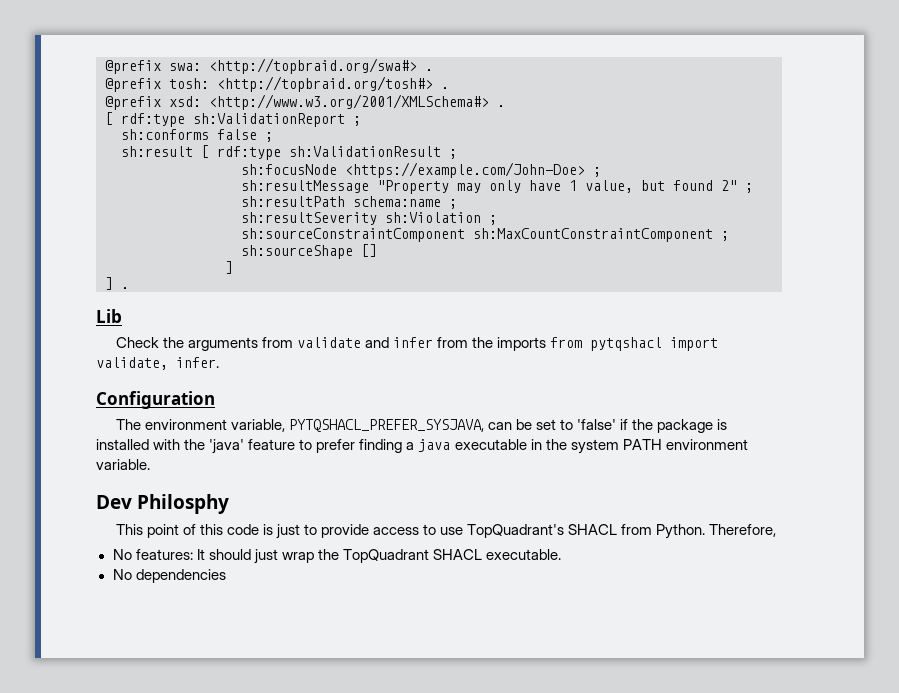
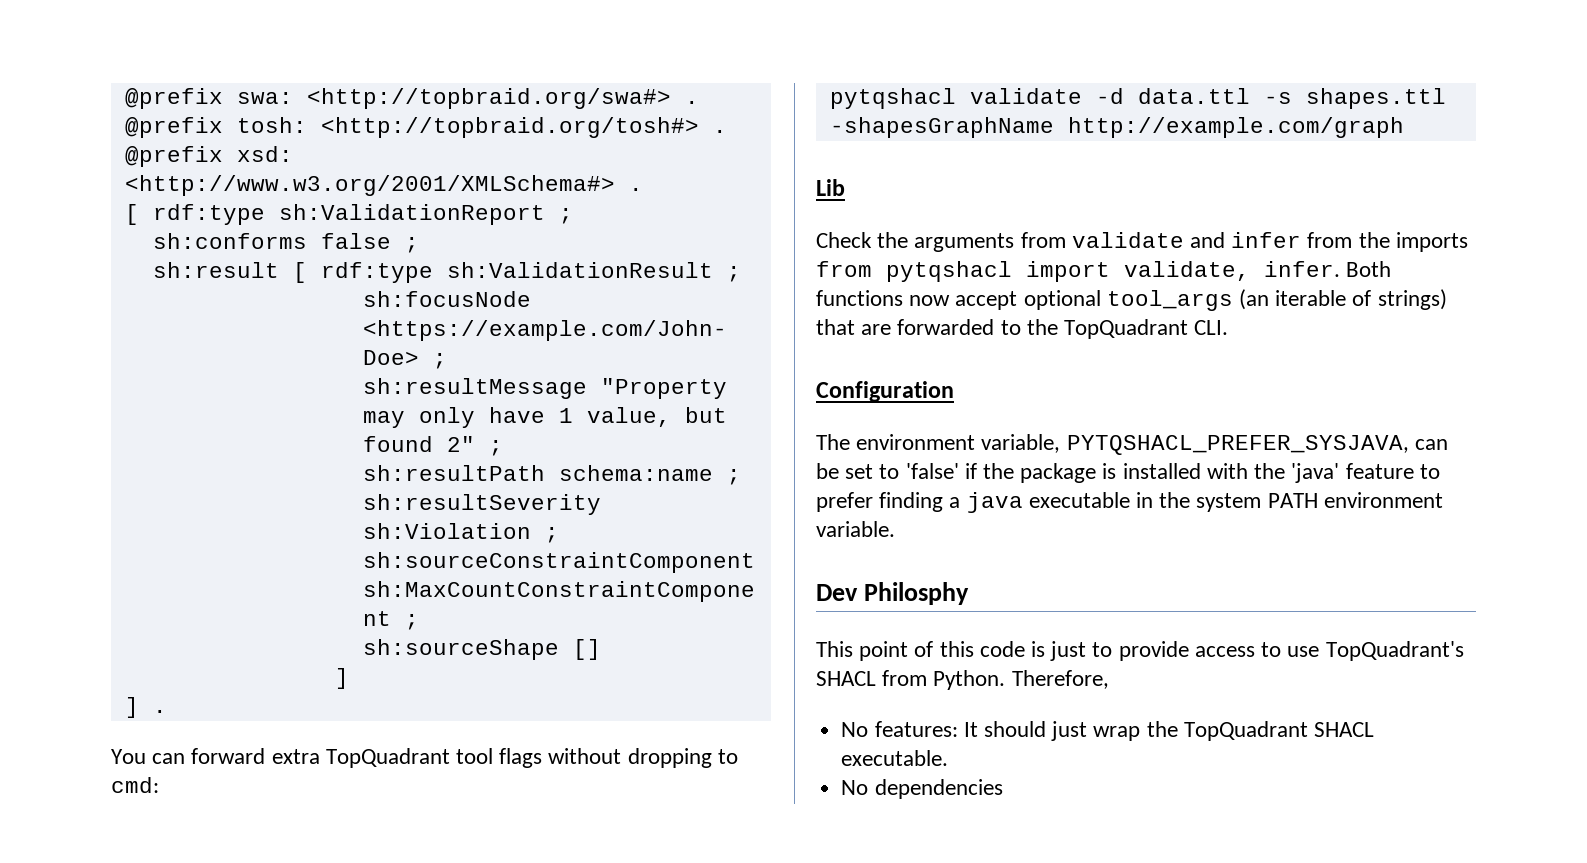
+ You can forward extra TopQuadrant tool flags without dropping to cmd:
+ pytqshacl validate -d data.ttl -s shapes.ttl -shapesGraphName http://example.com/graph
+ Both functions now accept optional tool_args (an iterable of strings) that are forwarded to the TopQuadrant CLI.

